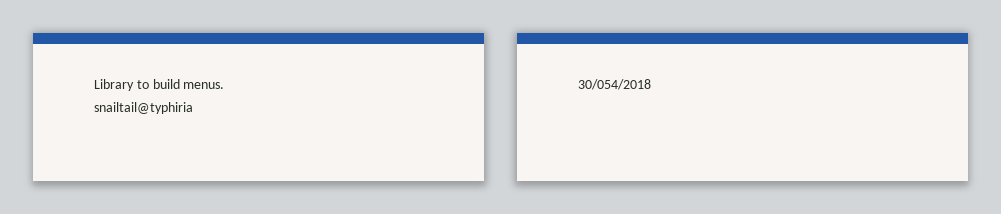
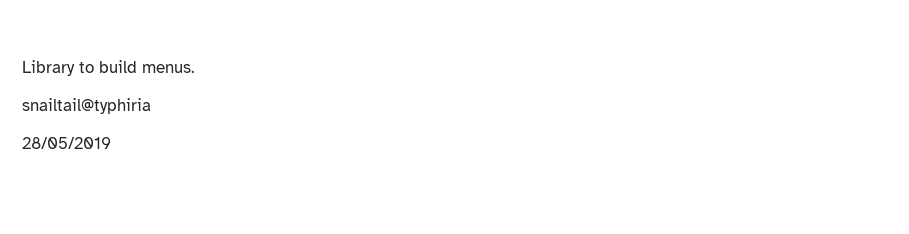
- 30/054/2018
+ 28/05/2019

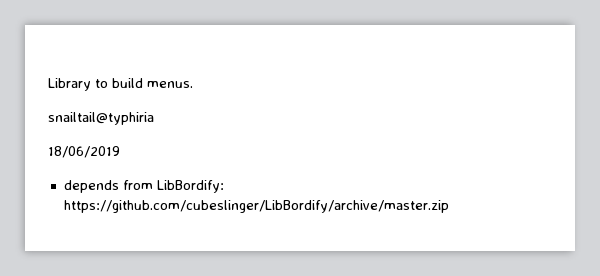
- 28/05/2019
+ 18/06/2019
+ depends from LibBordify: https://github.com/cubeslinger/LibBordify/archive/master.zip

